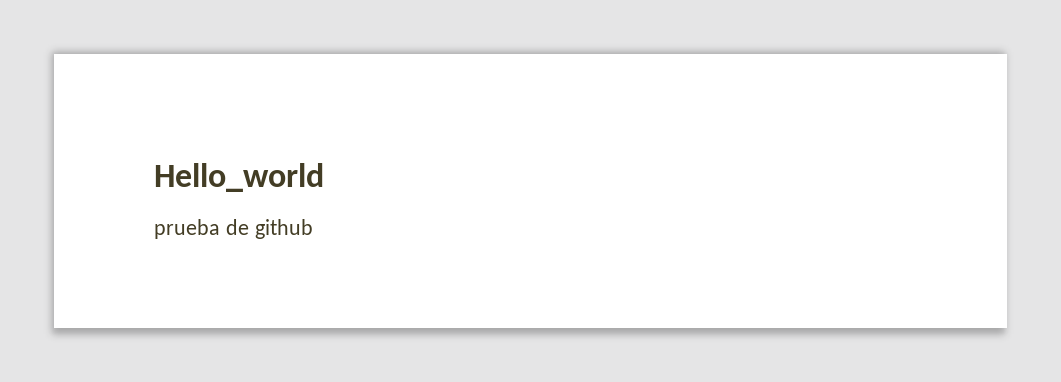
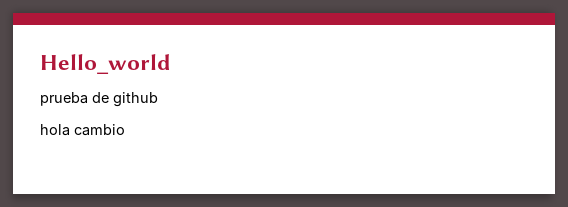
+ hola cambio

